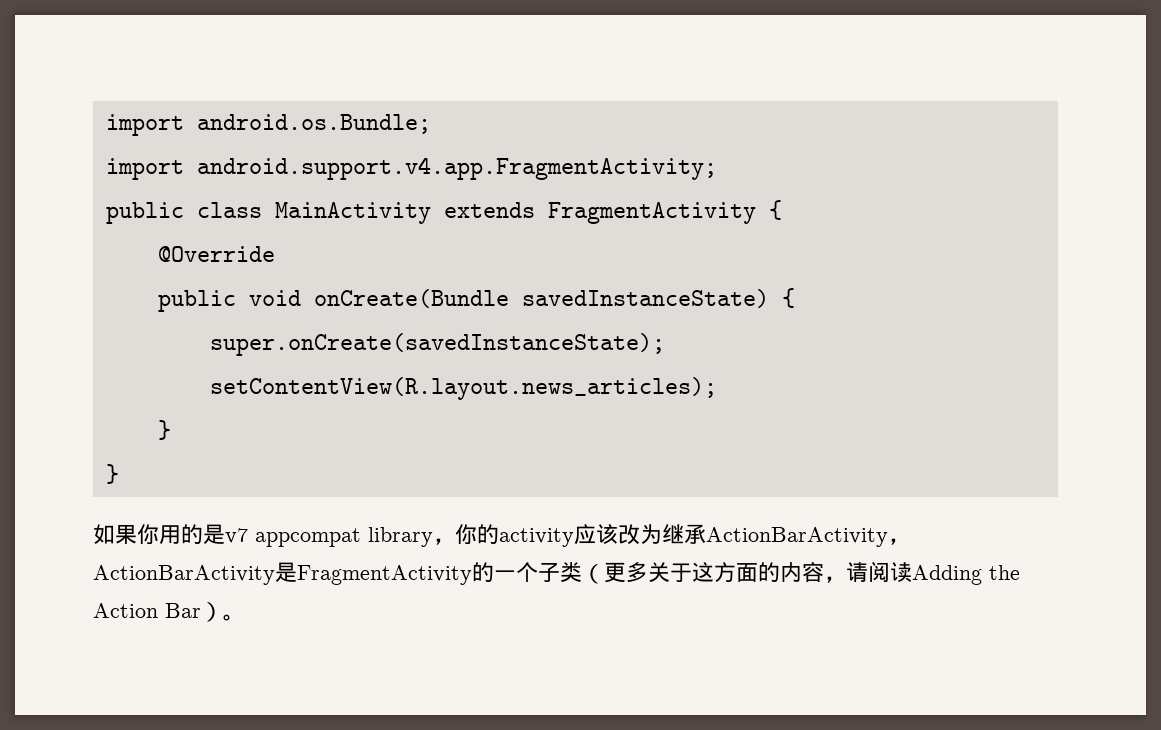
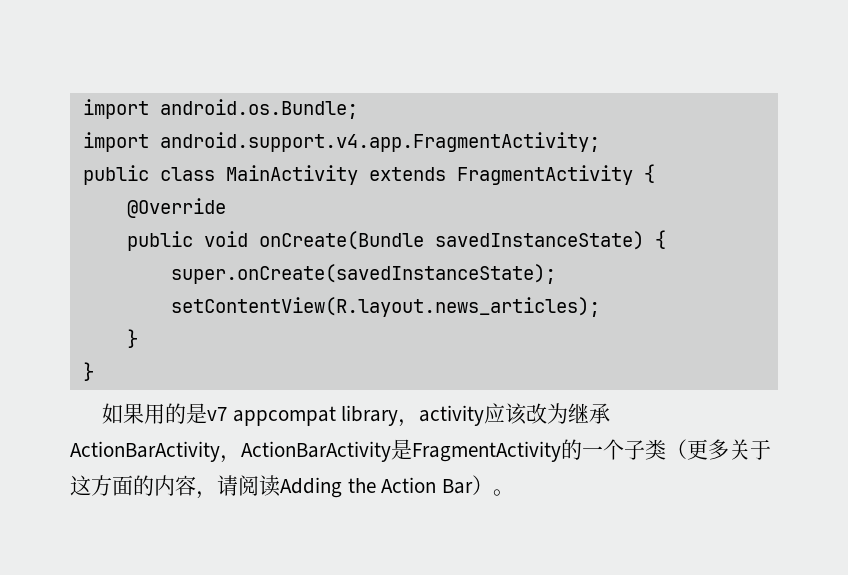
- 如果你用的是v7 appcompat library，你的activity应该改为继承ActionBarActivity，ActionBarActivity是FragmentActivity的一个子类（更多关于这方面的内容，请阅读Adding the Action Bar）。
+ 如果用的是v7 appcompat library，activity应该改为继承ActionBarActivity，ActionBarActivity是FragmentActivity的一个子类（更多关于这方面的内容，请阅读Adding the Action Bar）。

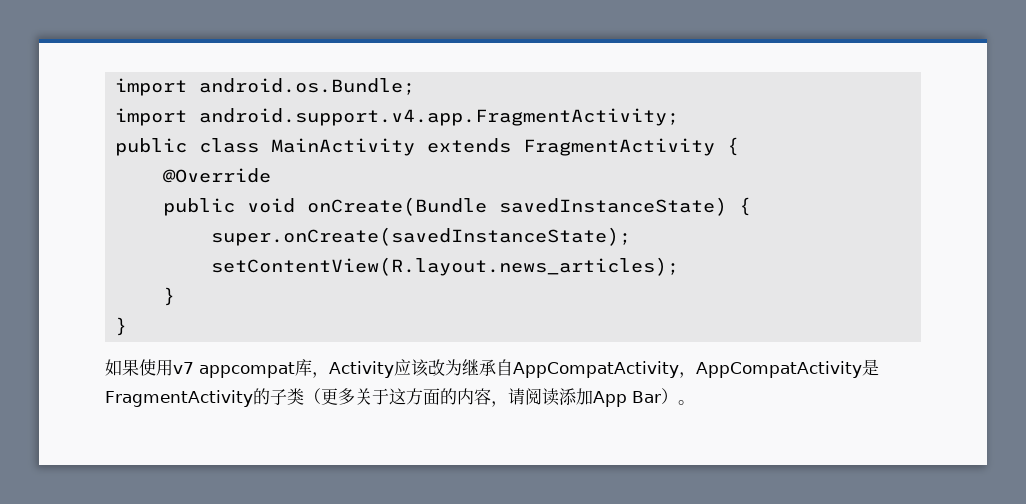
- 如果用的是v7 appcompat library，activity应该改为继承ActionBarActivity，ActionBarActivity是FragmentActivity的一个子类（更多关于这方面的内容，请阅读Adding the Action Bar）。
+ 如果使用v7 appcompat库，Activity应该改为继承自AppCompatActivity，AppCompatActivity是FragmentActivity的子类（更多关于这方面的内容，请阅读添加App Bar）。

